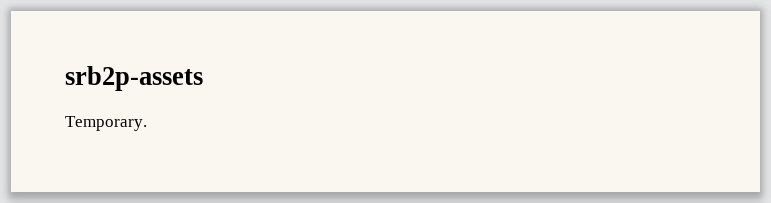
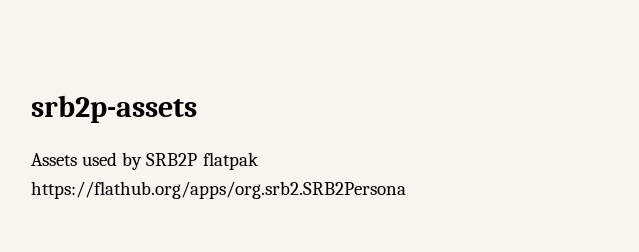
- Temporary.
+ Assets used by SRB2P flatpak https://flathub.org/apps/org.srb2.SRB2Persona

